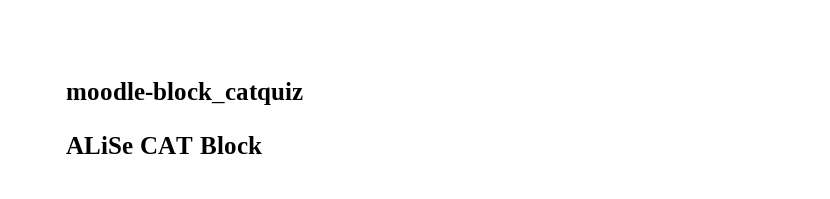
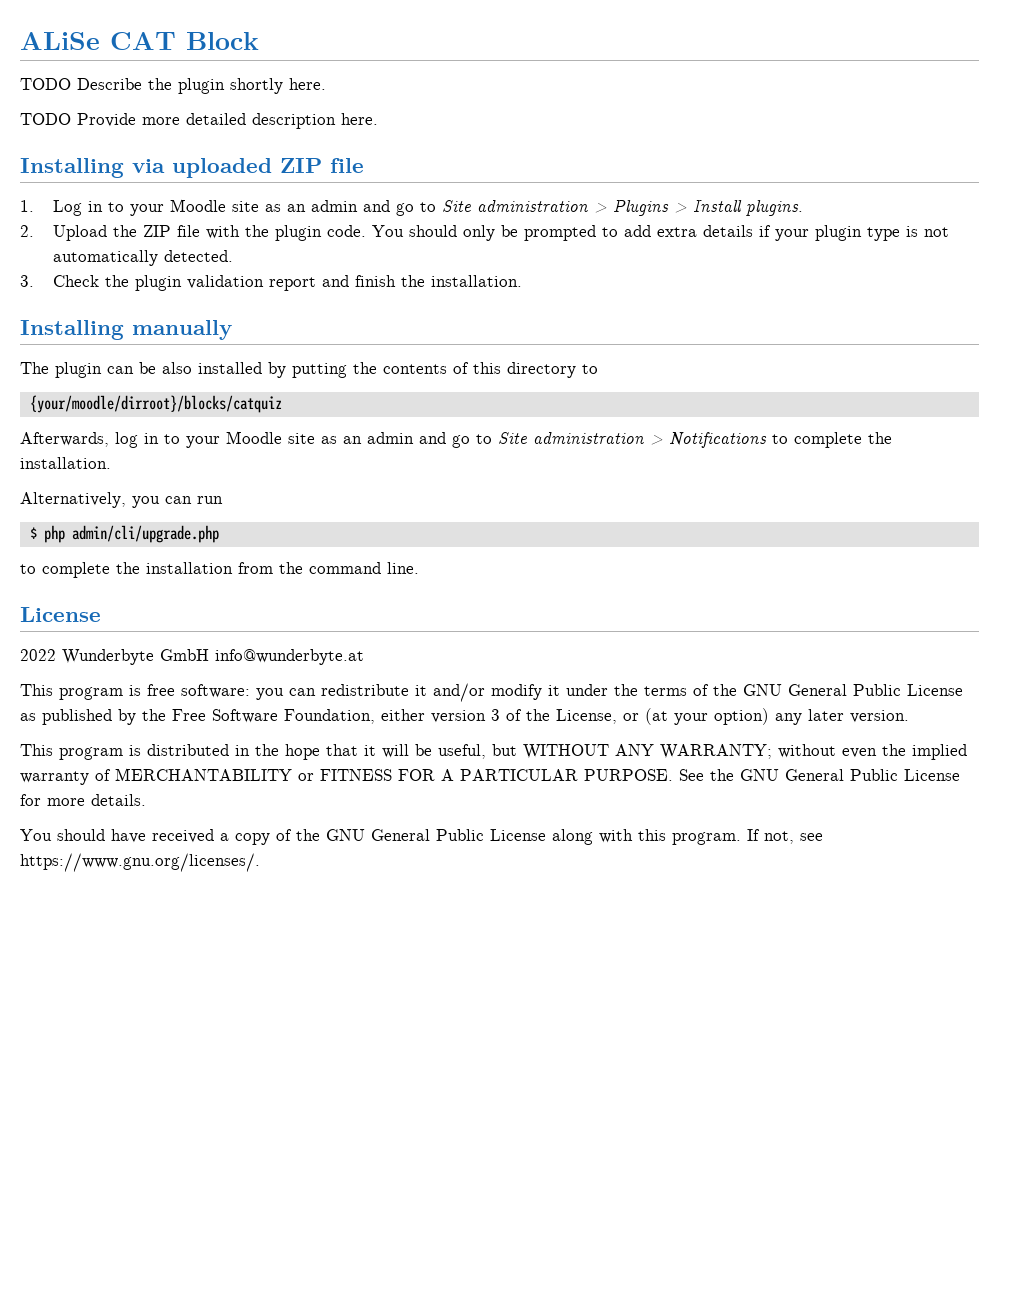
- moodle-block_catquiz
+ TODO Describe the plugin shortly here.
+ TODO Provide more detailed description here.
+ Installing via uploaded ZIP file
+ 1. Log in to your Moodle site as an admin and go to Site administration > Plugins > Install plugins.
+ 2. Upload the ZIP file with the plugin code. You should only be prompted to add extra details if your plugin type is not automatically detected.
+ 3. Check the plugin validation report and finish the installation.
+ Installing manually
+ The plugin can be also installed by putting the contents of this directory to
+ {your/moodle/dirroot}/blocks/catquiz
+ Afterwards, log in to your Moodle site as an admin and go to Site administration > Notifications to complete the installation.
+ Alternatively, you can run
+ $ php admin/cli/upgrade.php
+ to complete the installation from the command line.
+ License
+ 2022 Wunderbyte GmbH info@wunderbyte.at
+ This program is free software: you can redistribute it and/or modify it under the terms of the GNU General Public License as published by the Free Software Foundation, either version 3 of the License, or (at your option) any later version.
+ This program is distributed in the hope that it will be useful, but WITHOUT ANY WARRANTY; without even the implied warranty of MERCHANTABILITY or FITNESS FOR A PARTICULAR PURPOSE. See the GNU General Public License for more details.
+ You should have received a copy of the GNU General Public License along with this program. If not, see https://www.gnu.org/licenses/.

